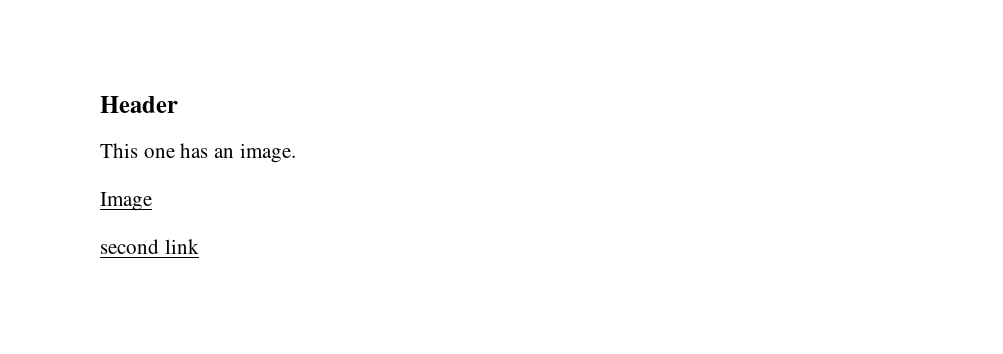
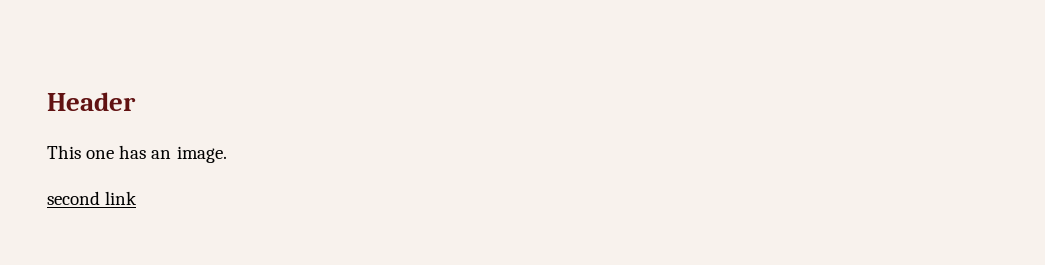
- Image

